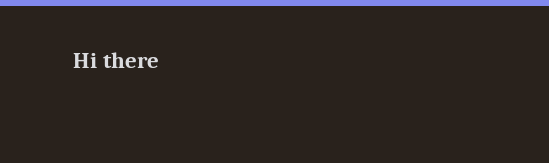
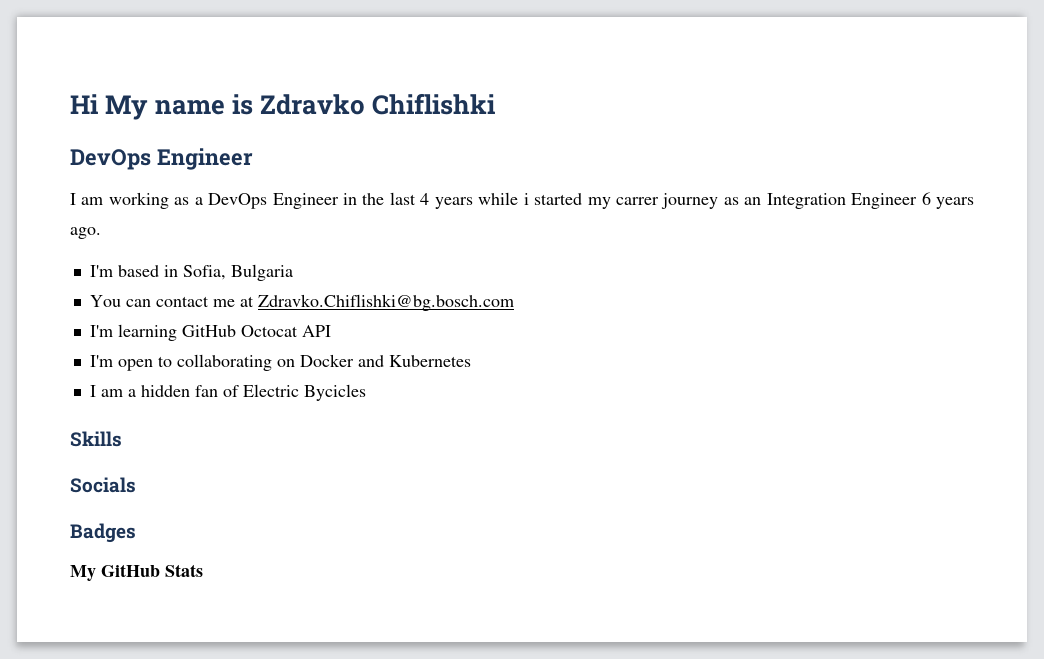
- Hi there
+ Hi My name is Zdravko Chiflishki
+ DevOps Engineer
+ I am working as a DevOps Engineer in the last 4 years while i started my carrer journey as an Integration Engineer 6 years ago.
+ I'm based in Sofia, Bulgaria
+ You can contact me at Zdravko.Chiflishki@bg.bosch.com
+ I'm learning GitHub Octocat API
+ I'm open to collaborating on Docker and Kubernetes
+ I am a hidden fan of Electric Bycicles
+ Skills
+ Socials
+ Badges
+ My GitHub Stats

